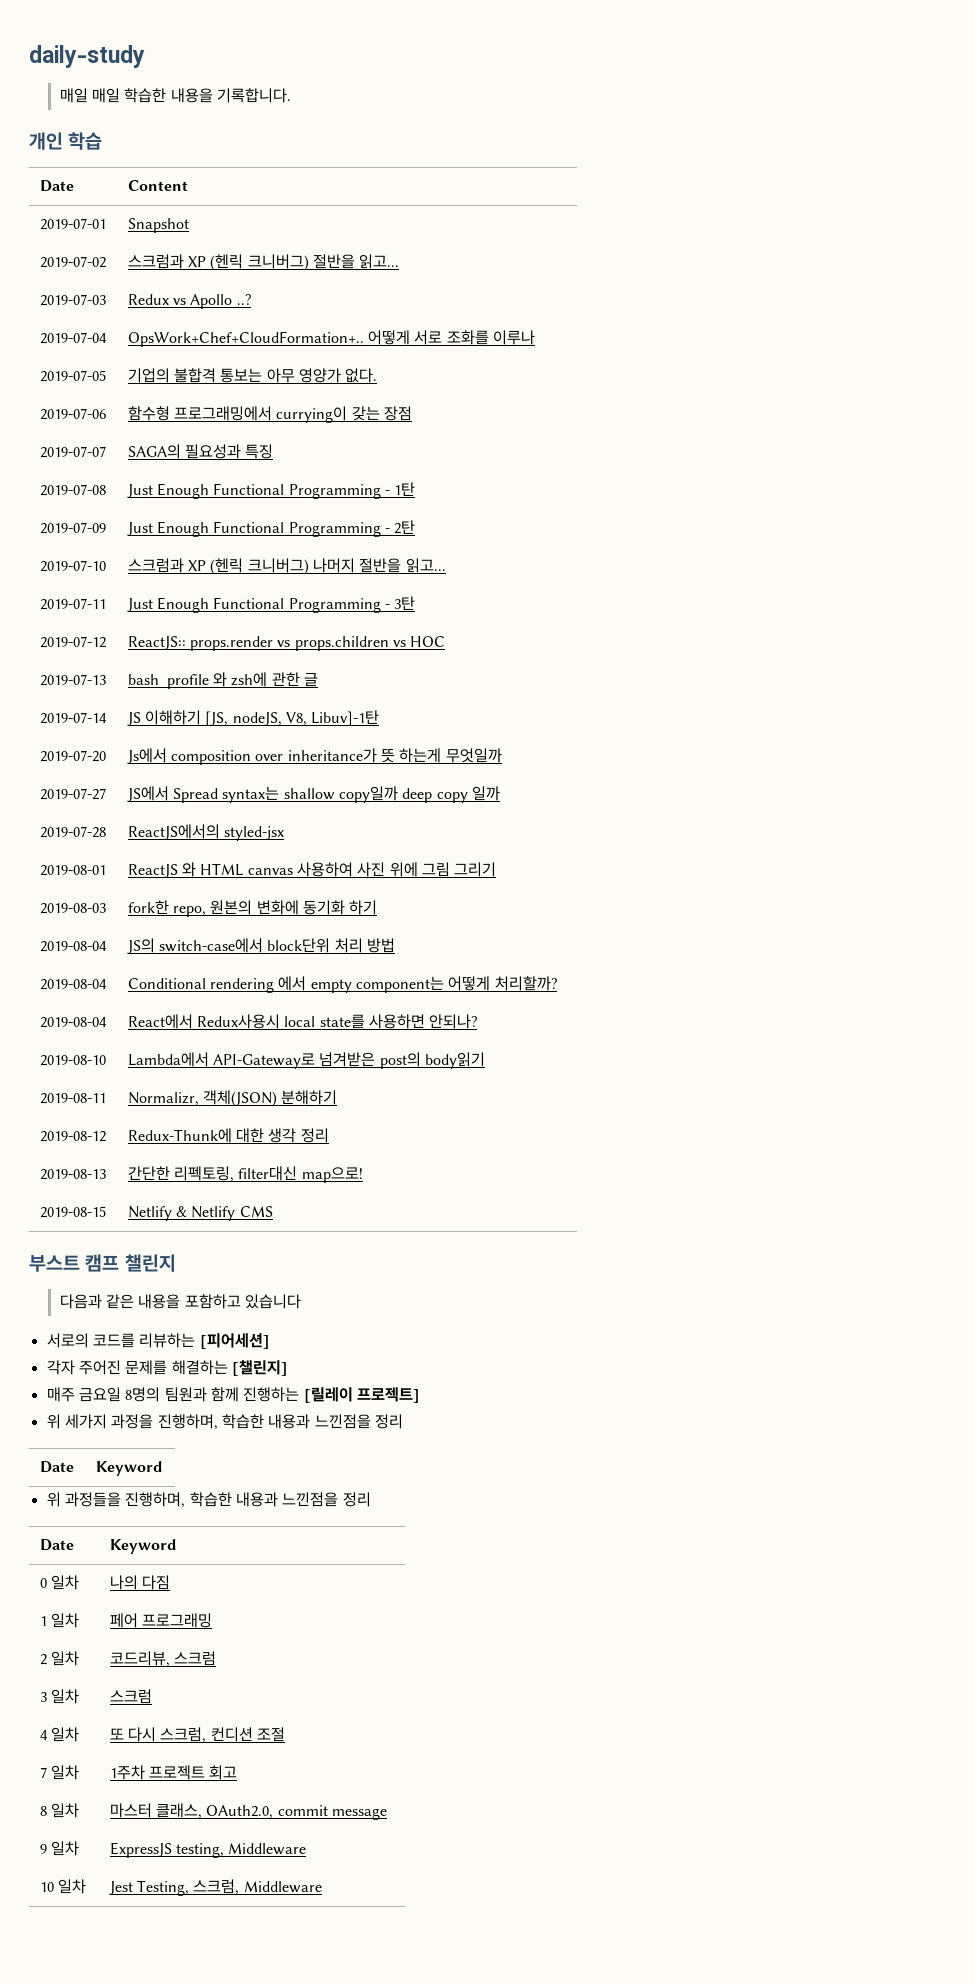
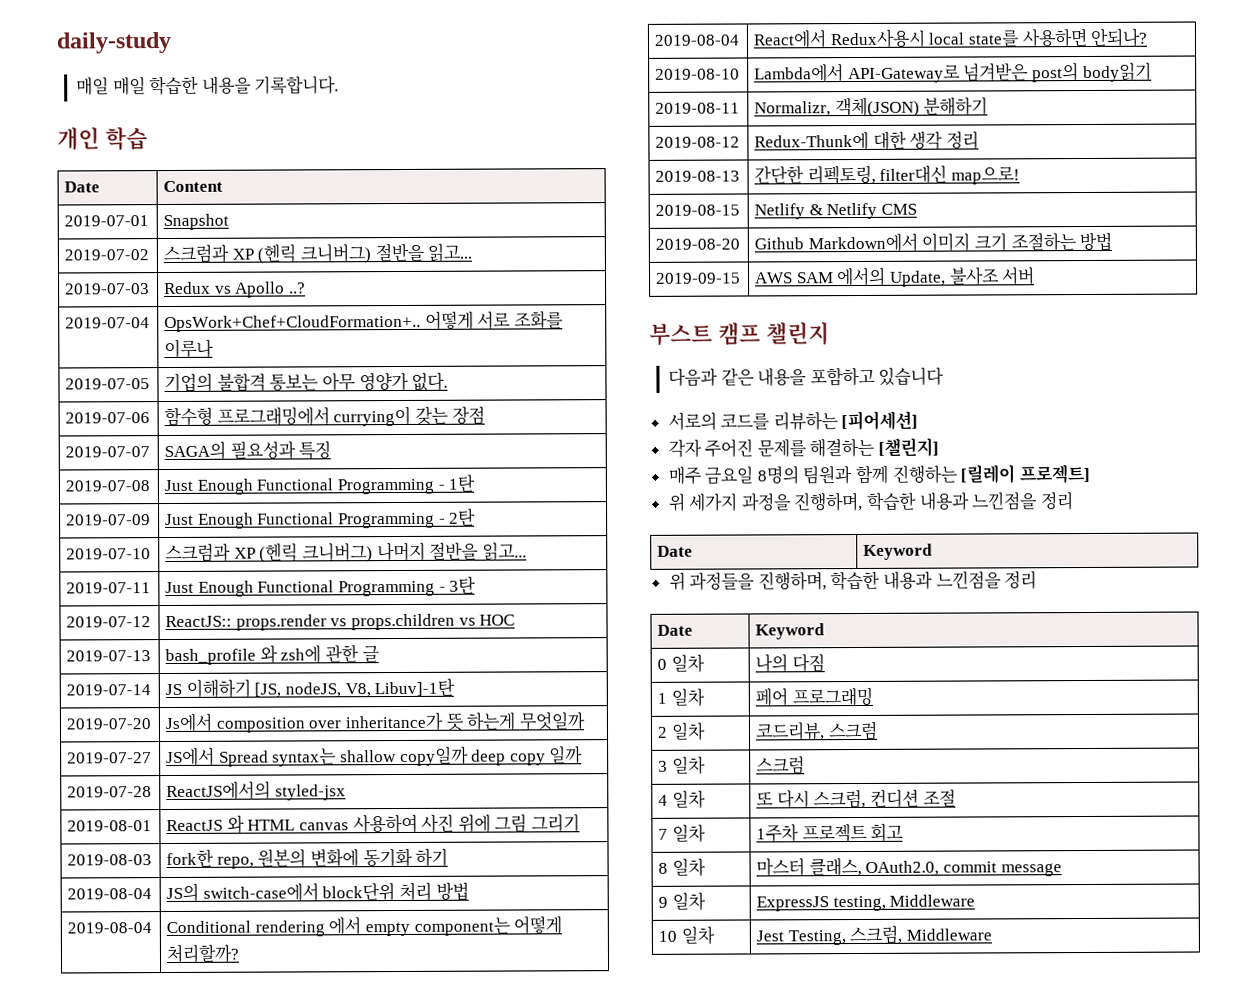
+ 2019-08-20 | Github Markdown에서 이미지 크기 조절하는 방법
+ 2019-09-15 | AWS SAM 에서의 Update, 불사조 서버

